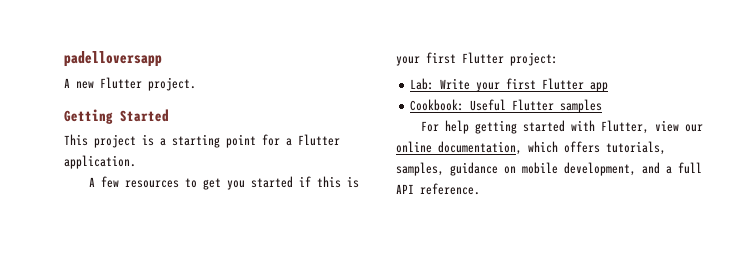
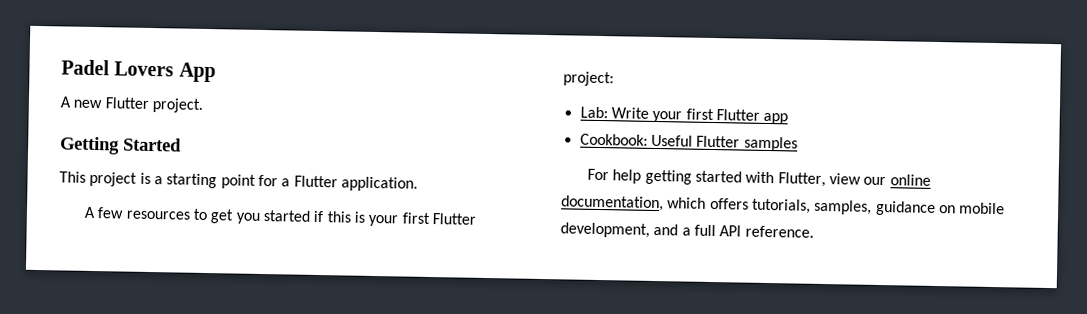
- padelloversapp
+ Padel Lovers App

